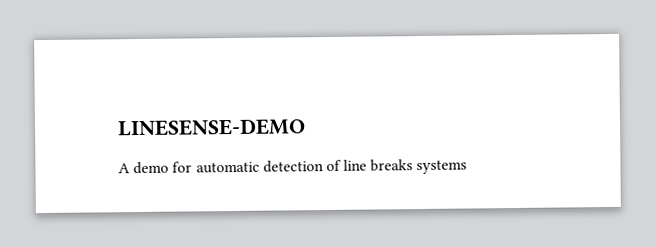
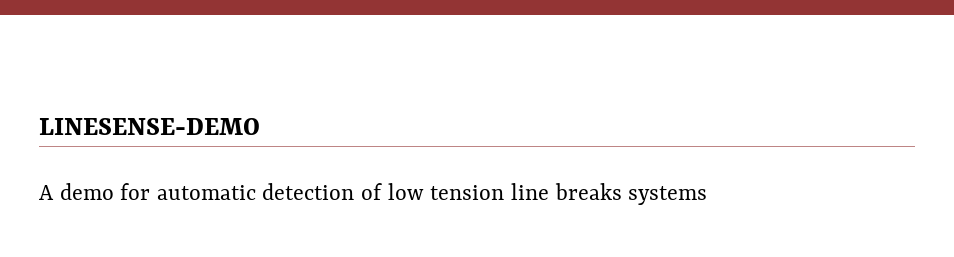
- A demo for automatic detection of line breaks systems
+ A demo for automatic detection of low tension line breaks systems

